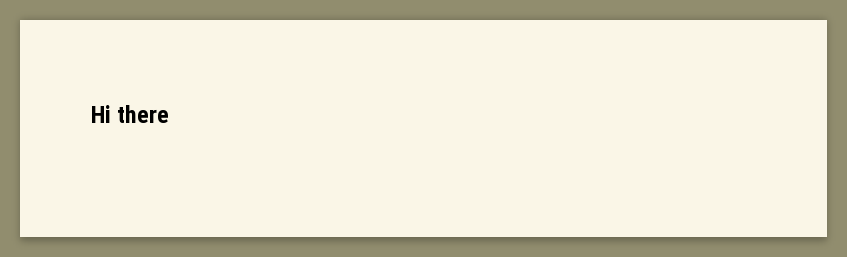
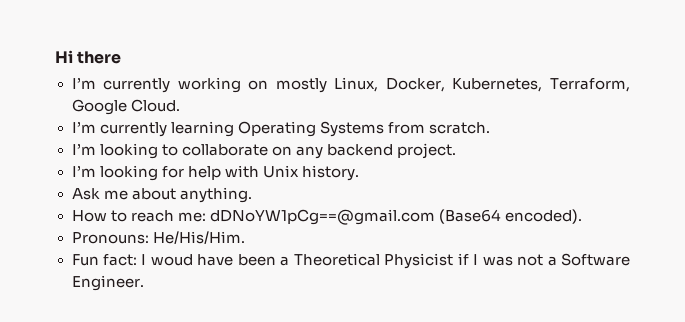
+ I’m currently working on mostly Linux, Docker, Kubernetes, Terraform, Google Cloud.
+ I’m currently learning Operating Systems from scratch.
+ I’m looking to collaborate on any backend project.
+ I’m looking for help with Unix history.
+ Ask me about anything.
+ How to reach me: dDNoYW1pCg==@gmail.com (Base64 encoded).
+ Pronouns: He/His/Him.
+ Fun fact: I woud have been a Theoretical Physicist if I was not a Software Engineer.

